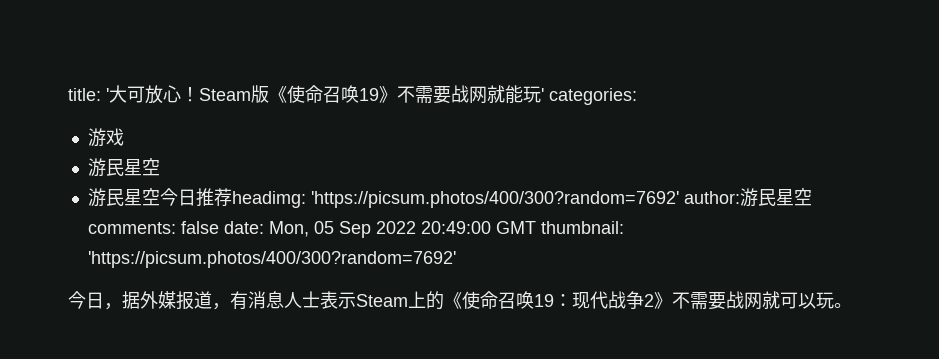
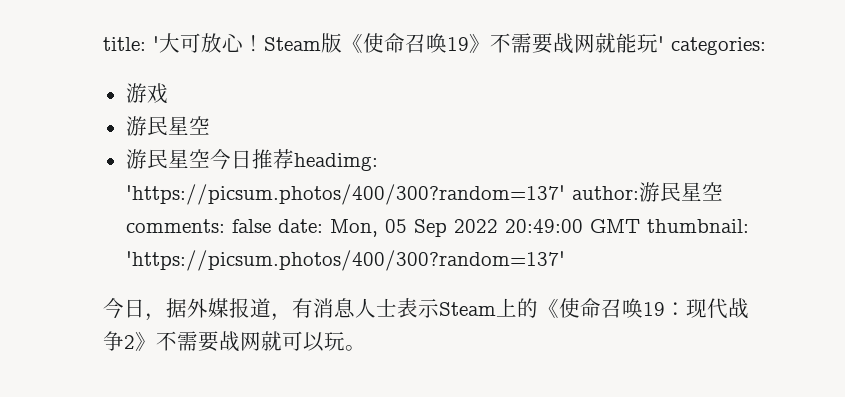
- 游民星空今日推荐headimg: 'https://picsum.photos/400/300?random=7692' author:游民星空comments: false date: Mon, 05 Sep 2022 20:49:00 GMT thumbnail: 'https://picsum.photos/400/300?random=7692'
+ 游民星空今日推荐headimg: 'https://picsum.photos/400/300?random=137' author:游民星空comments: false date: Mon, 05 Sep 2022 20:49:00 GMT thumbnail: 'https://picsum.photos/400/300?random=137'

